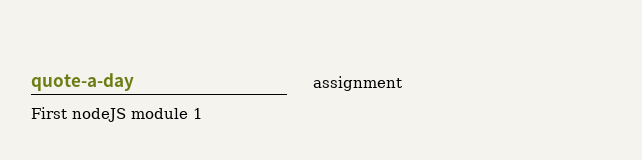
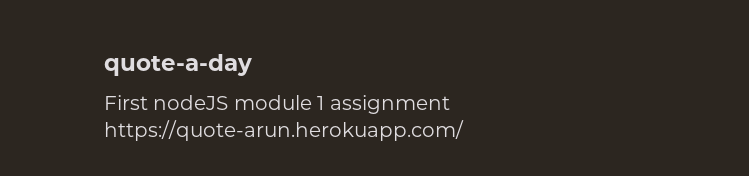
- First nodeJS module 1 assignment
+ First nodeJS module 1 assignment https://quote-arun.herokuapp.com/

